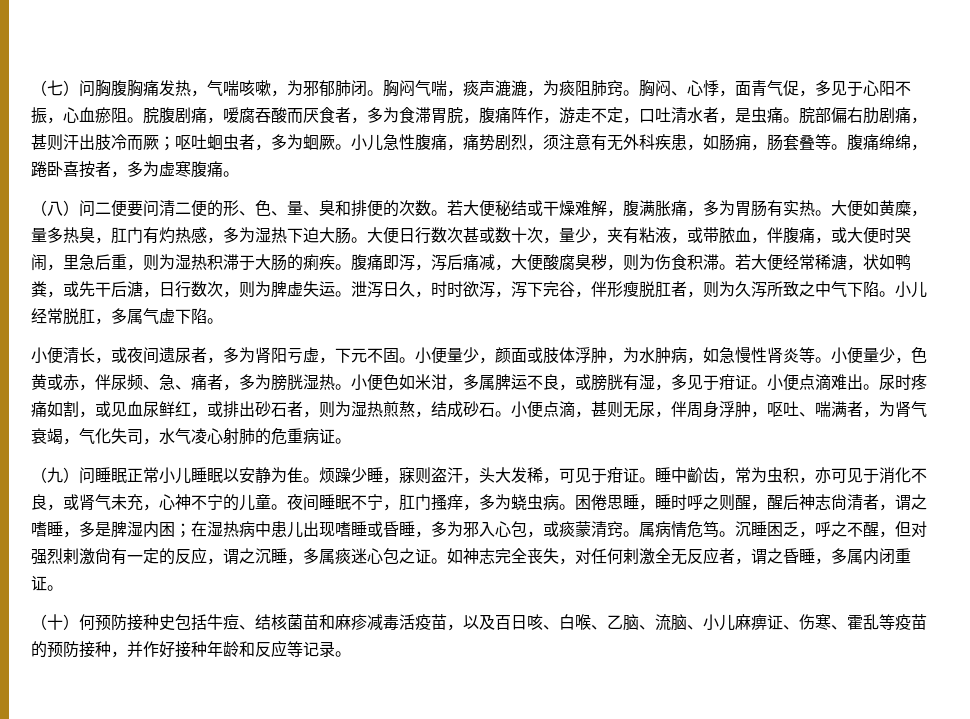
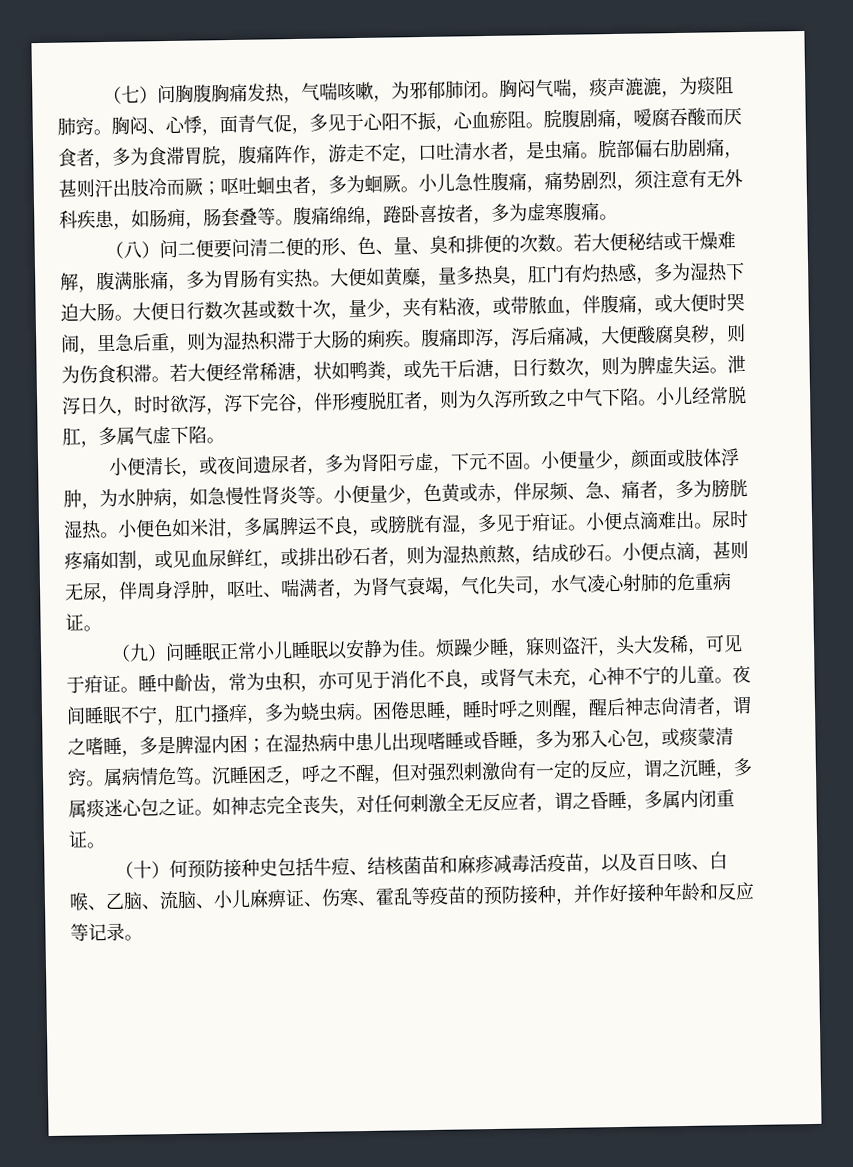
- （九）问睡眠正常小儿睡眠以安静为隹。
+ （九）问睡眠正常小儿睡眠以安静为佳。

